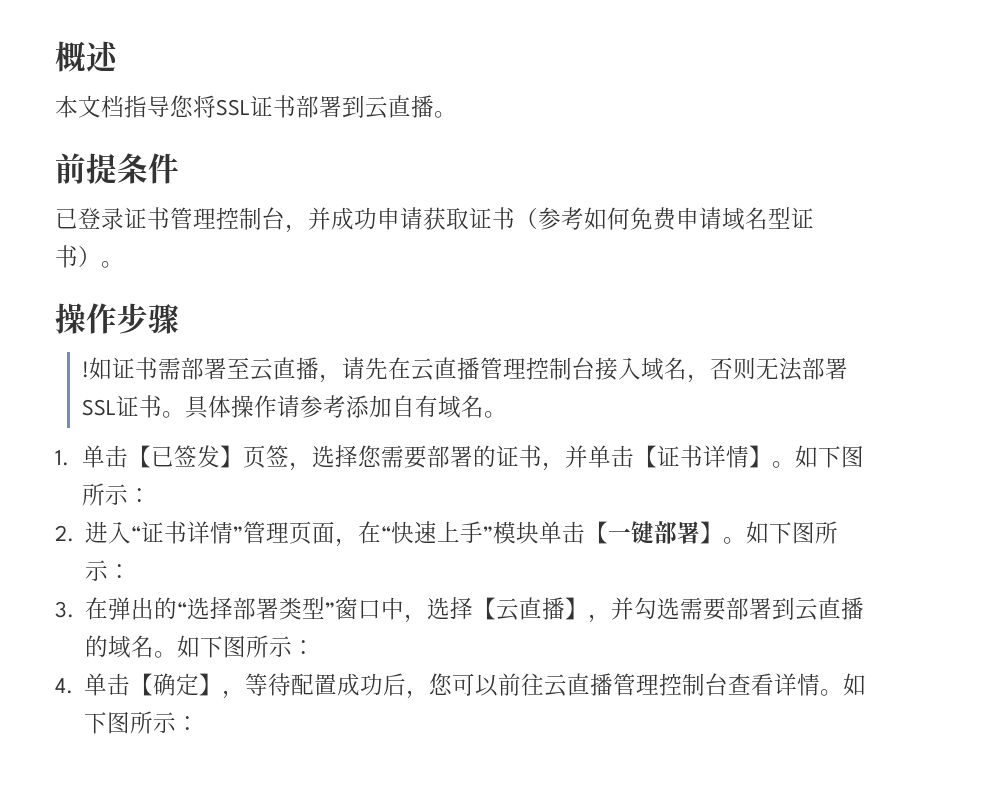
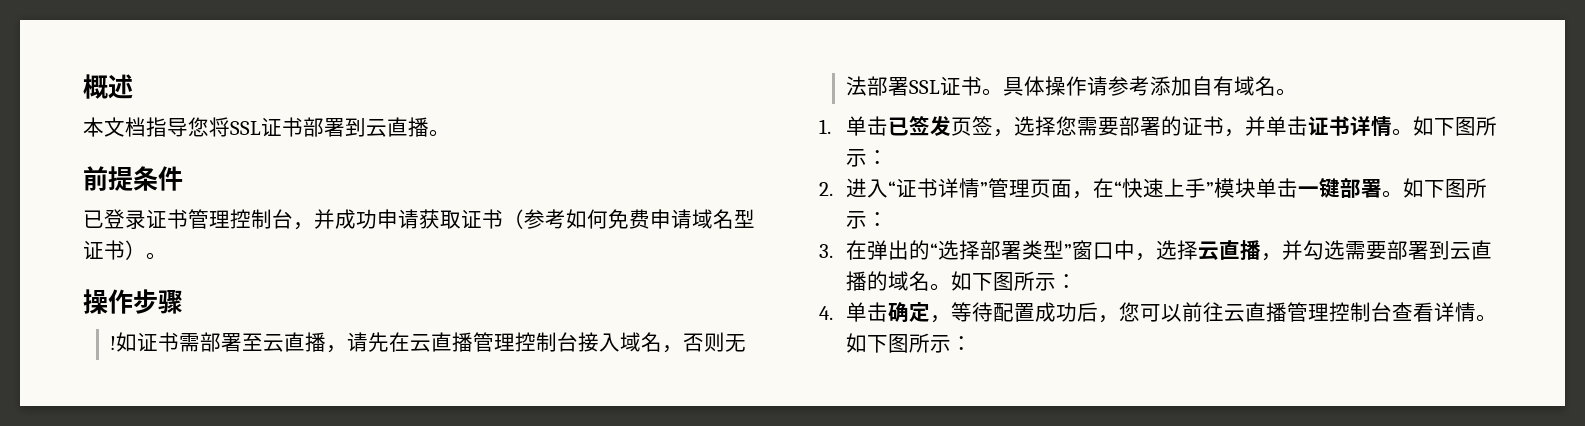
- 1.单击【已签发】页签，选择您需要部署的证书，并单击【证书详情】。
+ 1.单击已签发页签，选择您需要部署的证书，并单击证书详情。
- 2.进入“证书详情”管理页面，在“快速上手”模块单击【一键部署】。
+ 2.进入“证书详情”管理页面，在“快速上手”模块单击一键部署。
- 3.在弹出的“选择部署类型”窗口中，选择【云直播】，并勾选需要部署到云直播的域名。
+ 3.在弹出的“选择部署类型”窗口中，选择云直播，并勾选需要部署到云直播的域名。
- 4.单击【确定】，等待配置成功后，您可以前往云直播管理控制台查看详情。
+ 4.单击确定，等待配置成功后，您可以前往云直播管理控制台查看详情。

